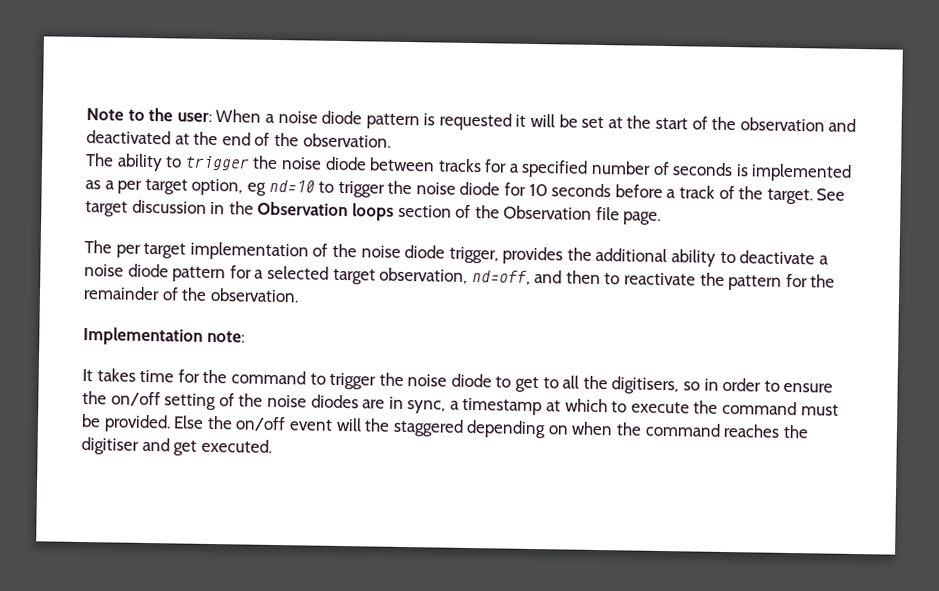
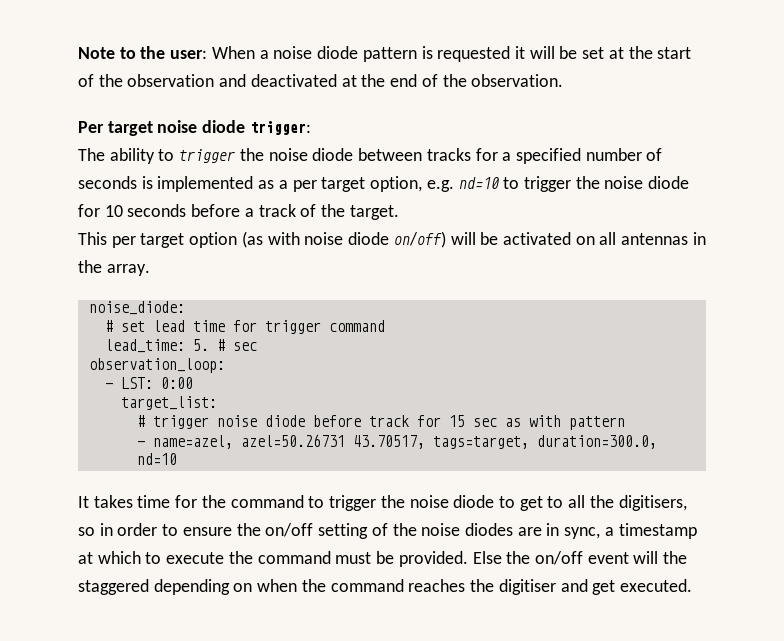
+ Per target noise diode trigger:
- The ability to trigger the noise diode between tracks for a specified number of seconds is implemented as a per target option, eg nd=10 to trigger the noise diode for 10 seconds before a track of the target. See target discussion in the Observation loops section of the Observation file page.
- The per target implementation of the noise diode trigger, provides the additional ability to deactivate a noise diode pattern for a selected target observation, nd=off, and then to reactivate the pattern for the remainder of the observation.
- Implementation note:
+ The ability to trigger the noise diode between tracks for a specified number of seconds is implemented as a per target option, e.g. nd=10 to trigger the noise diode for 10 seconds before a track of the target.
+ This per target option (as with noise diode on/off) will be activated on all antennas in the array.
+ noise_diode:
+ # set lead time for trigger command
+ lead_time: 5. # sec
+ observation_loop:
+ - LST: 0:00
+ target_list:
+ # trigger noise diode before track for 15 sec as with pattern
+ - name=azel, azel=50.26731 43.70517, tags=target, duration=300.0, nd=10

